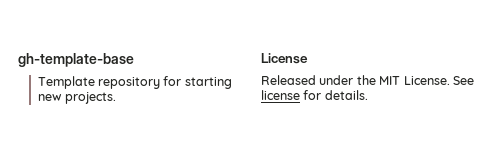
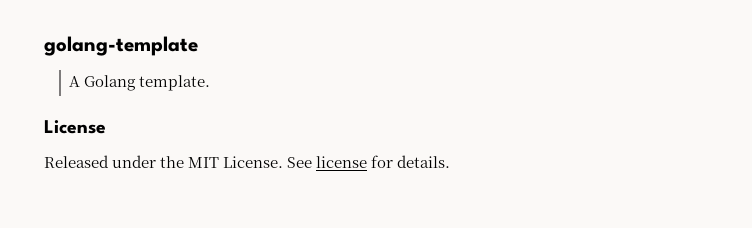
- gh-template-base
- Template repository for starting new projects.
+ golang-template
+ A Golang template.

